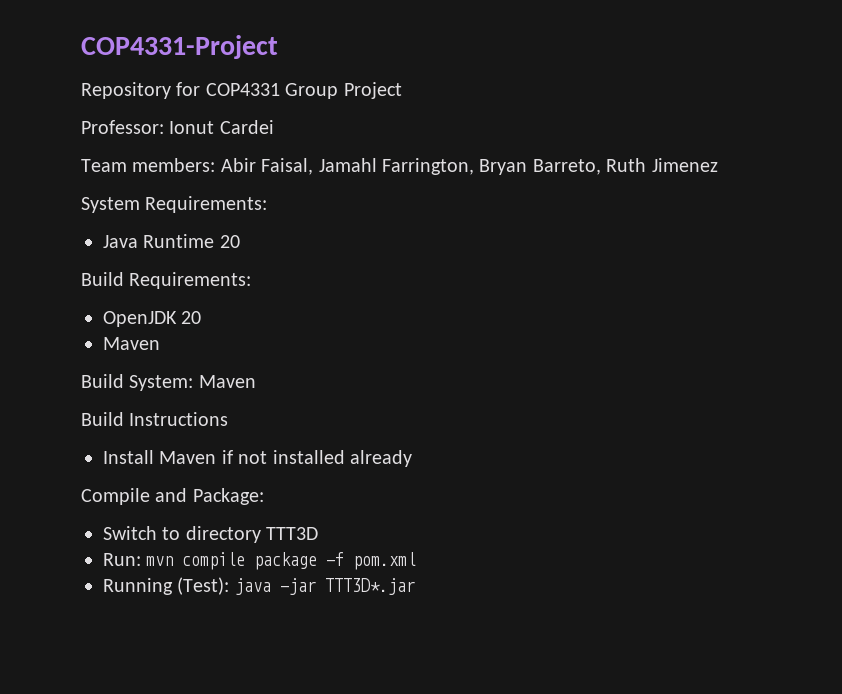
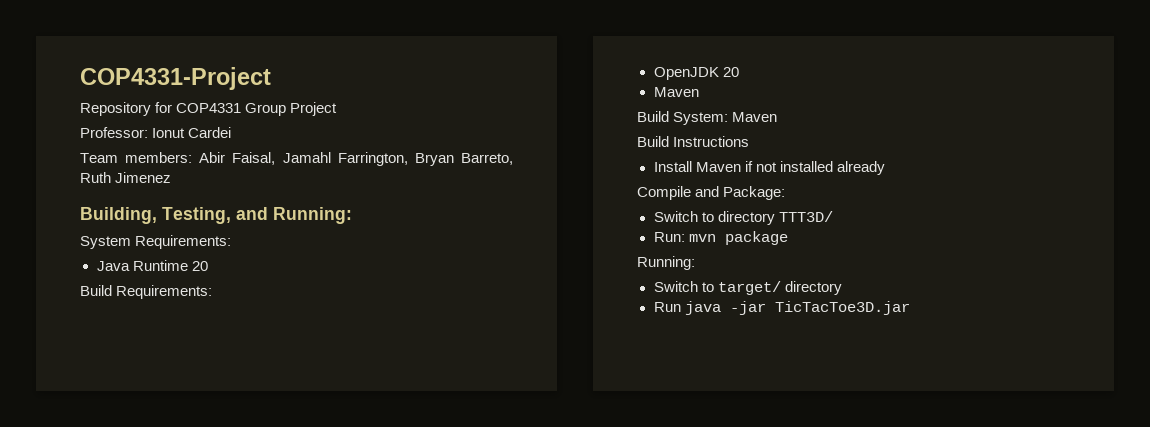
+ Building, Testing, and Running:
- Switch to directory TTT3D
+ Switch to directory TTT3D/
- Run: mvn compile package -f pom.xml
- Running (Test): java -jar TTT3D*.jar
+ Run: mvn package
+ Running:
+ Switch to target/ directory
+ Run java -jar TicTacToe3D.jar

